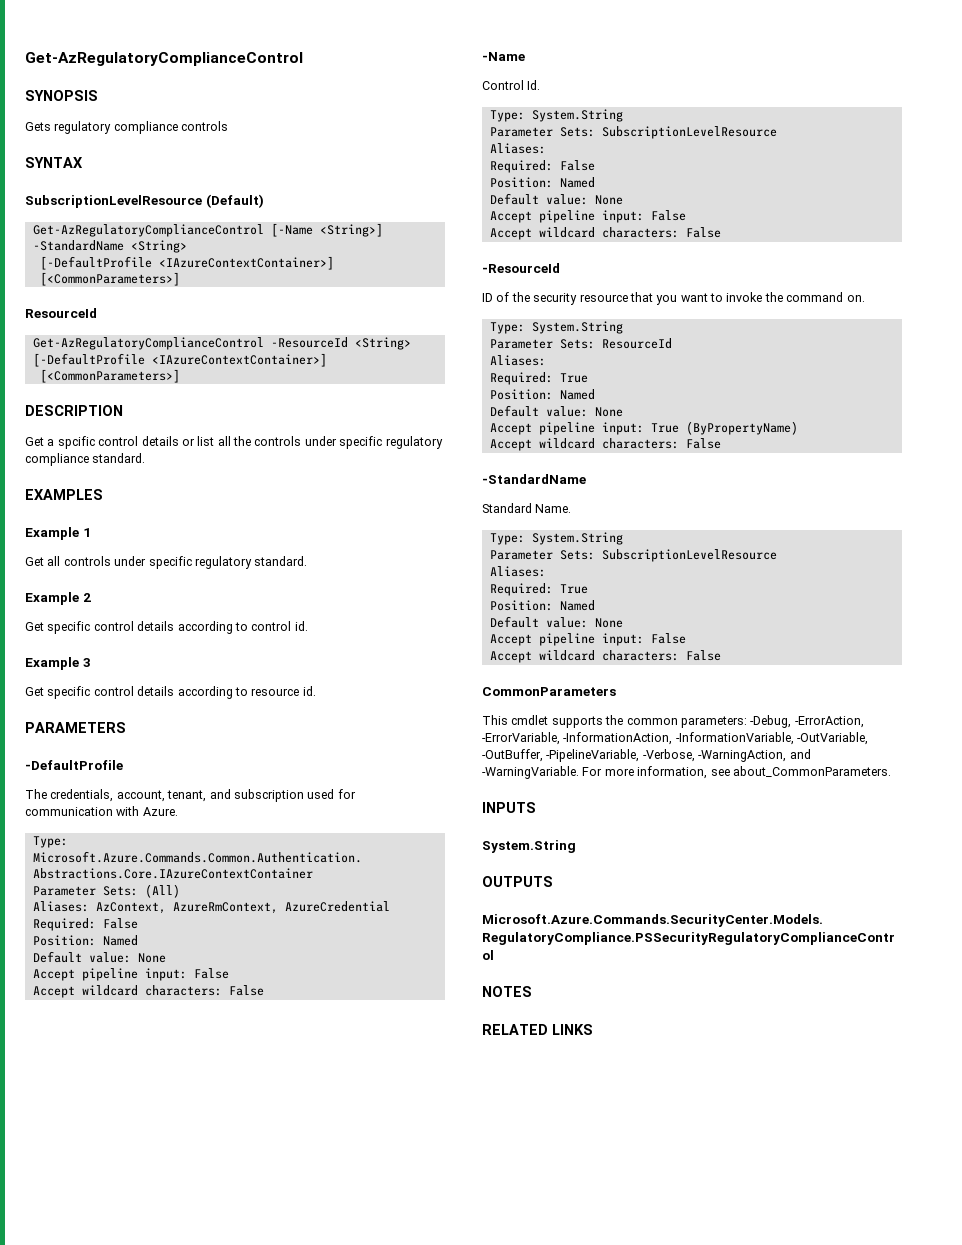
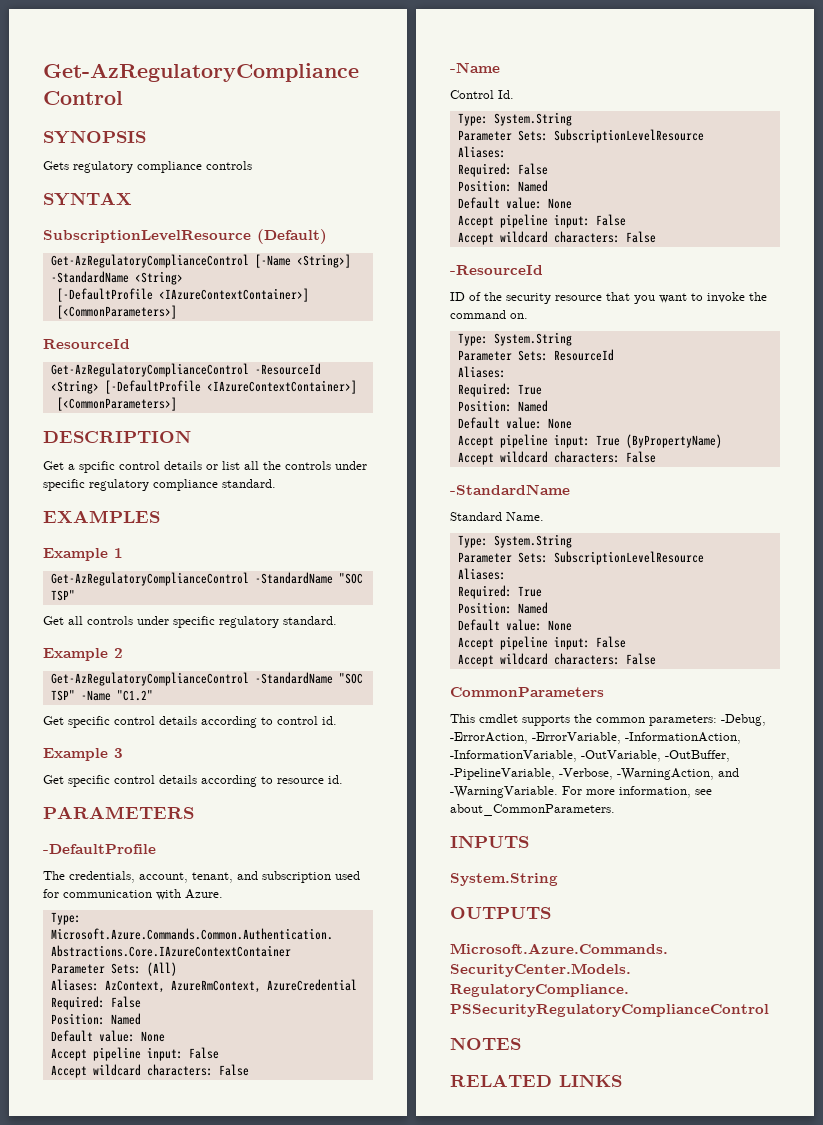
  Example 1
+ Get-AzRegulatoryComplianceControl -StandardName "SOC TSP"
+ Get-AzRegulatoryComplianceControl -StandardName "SOC TSP" -Name "C1.2"

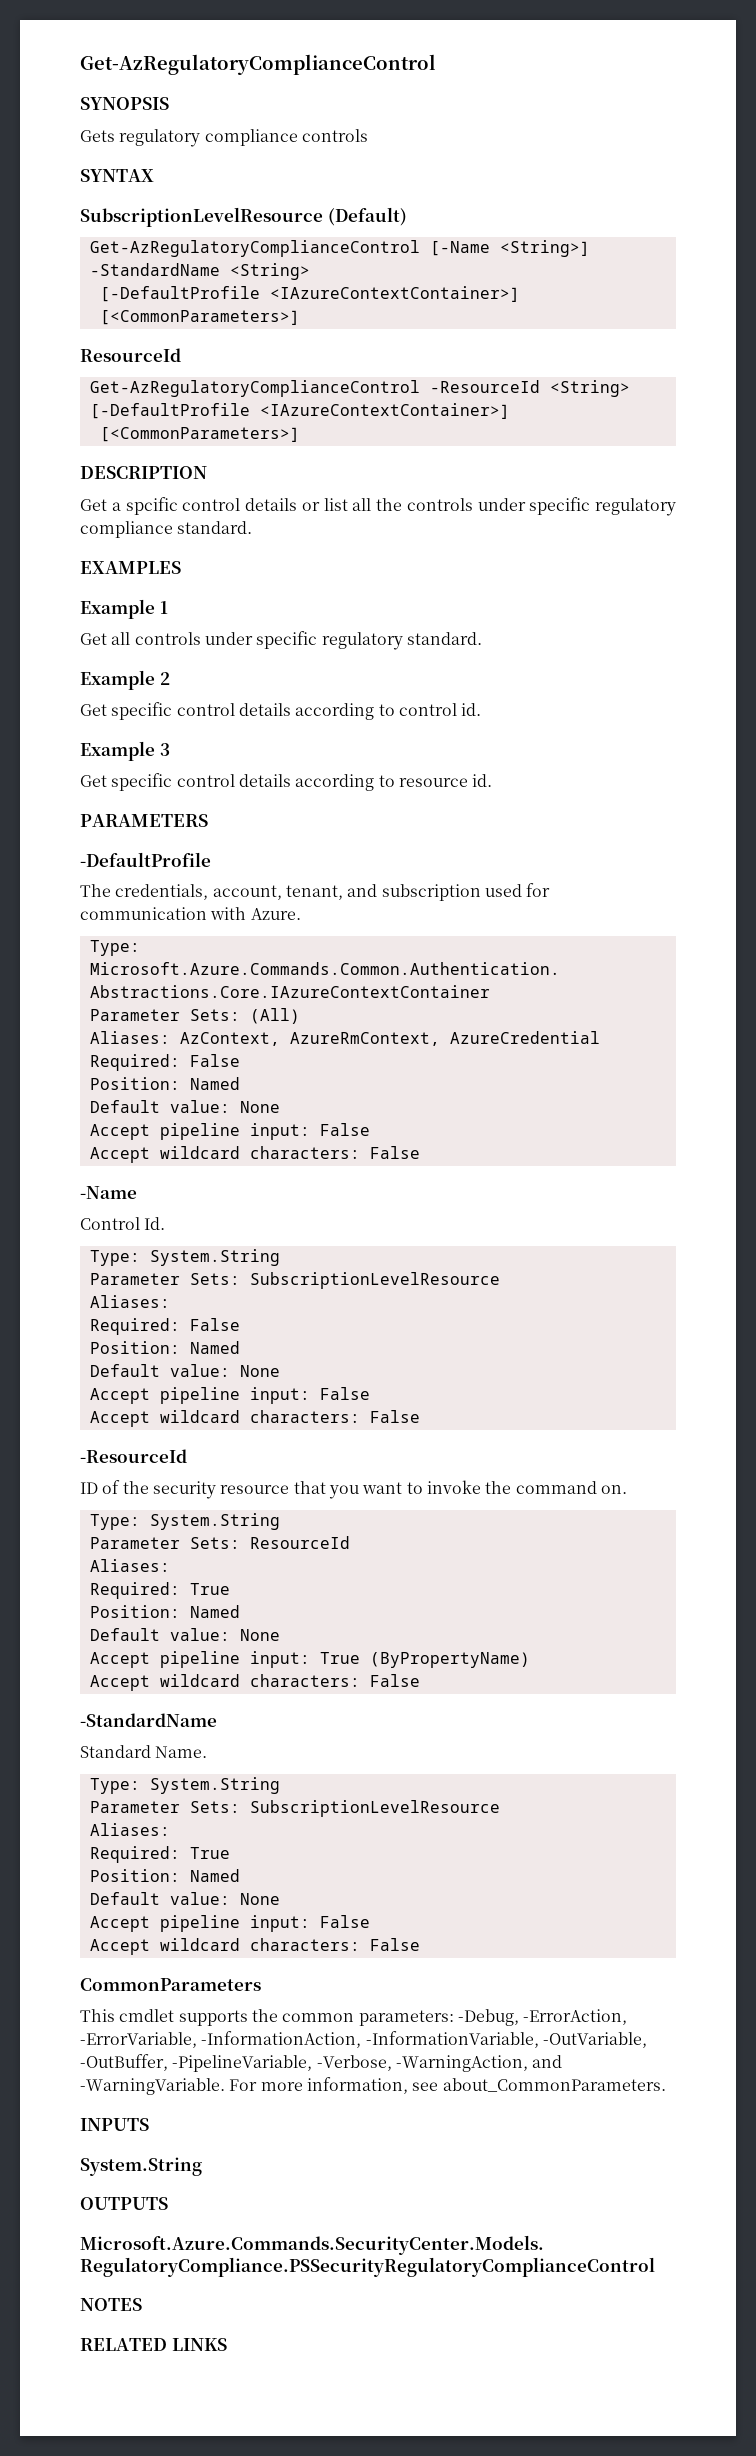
  Example 1
- Get-AzRegulatoryComplianceControl -StandardName "SOC TSP"
- Get-AzRegulatoryComplianceControl -StandardName "SOC TSP" -Name "C1.2"

